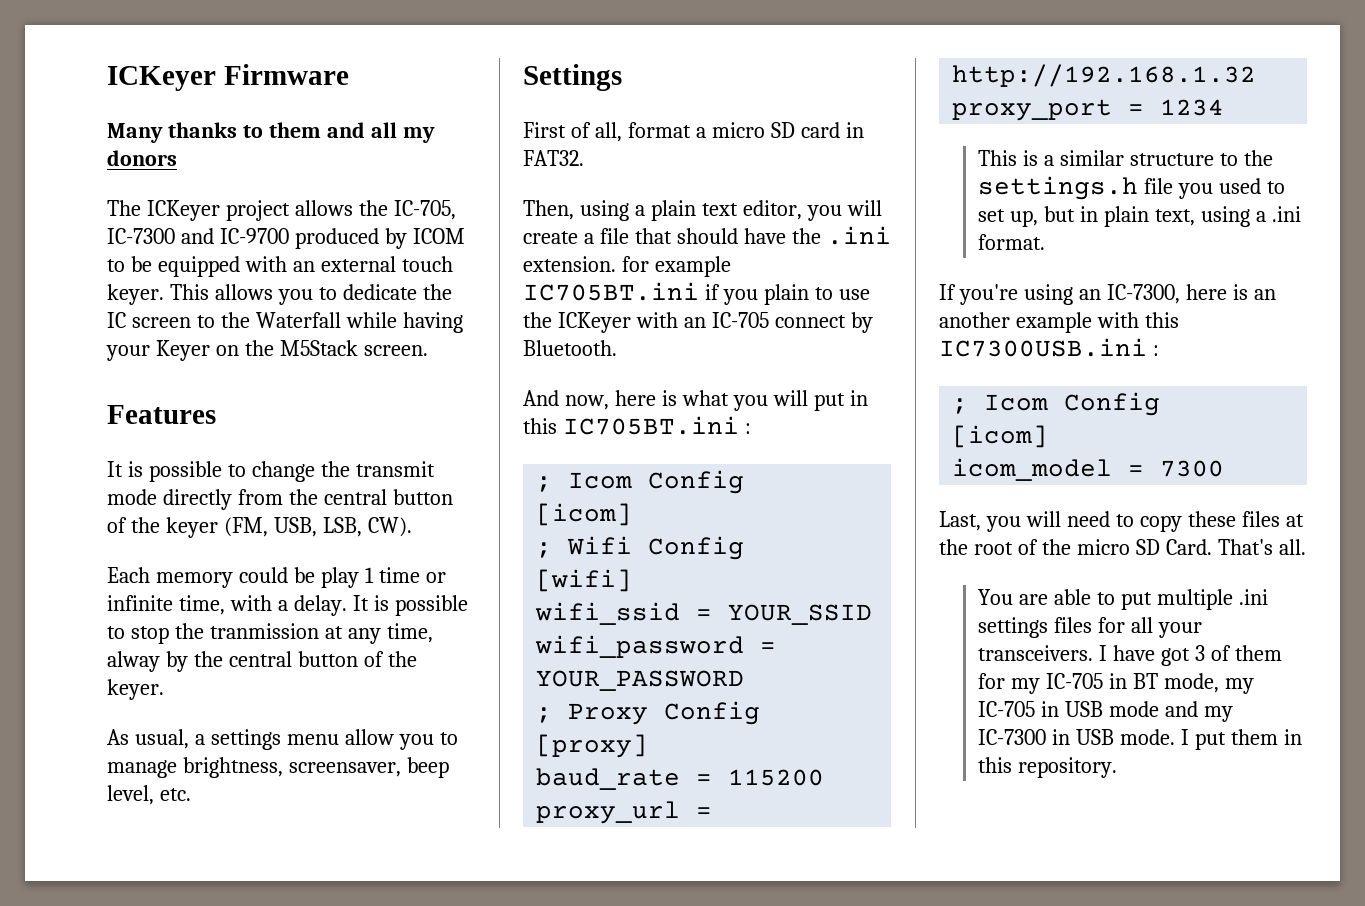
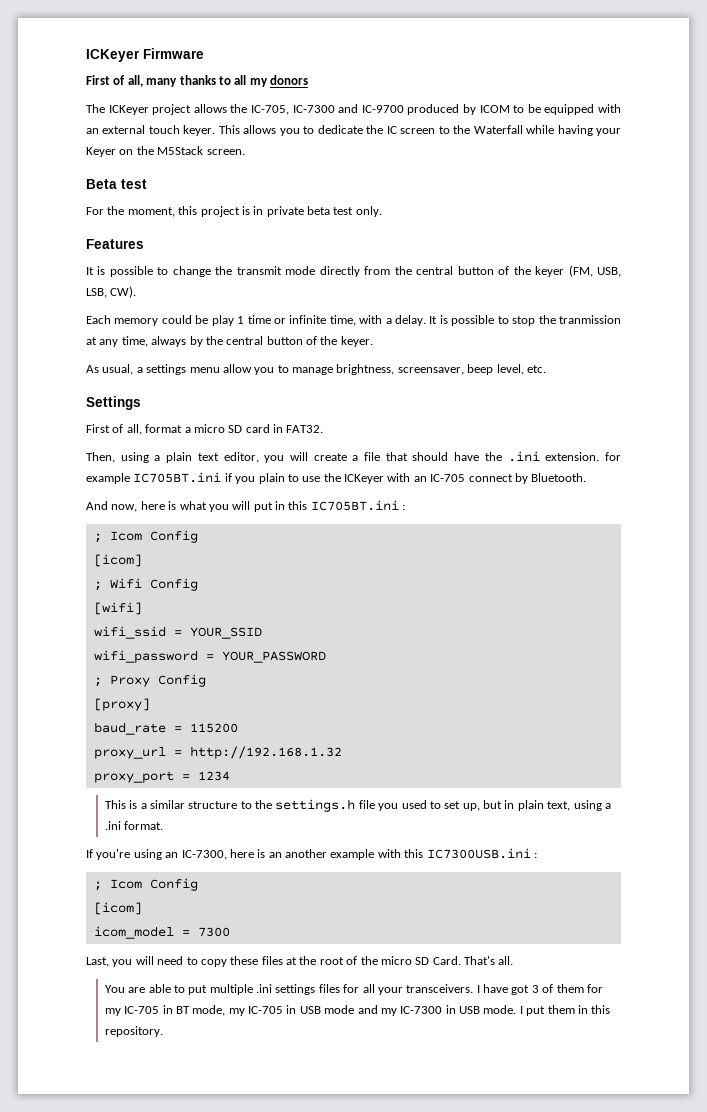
- Many thanks to them and all my donors
+ First of all, many thanks to all my donors
+ Beta test
+ For the moment, this project is in private beta test only.
- It is possible to stop the tranmission at any time, alway by the central button of the keyer.
+ It is possible to stop the tranmission at any time, always by the central button of the keyer.

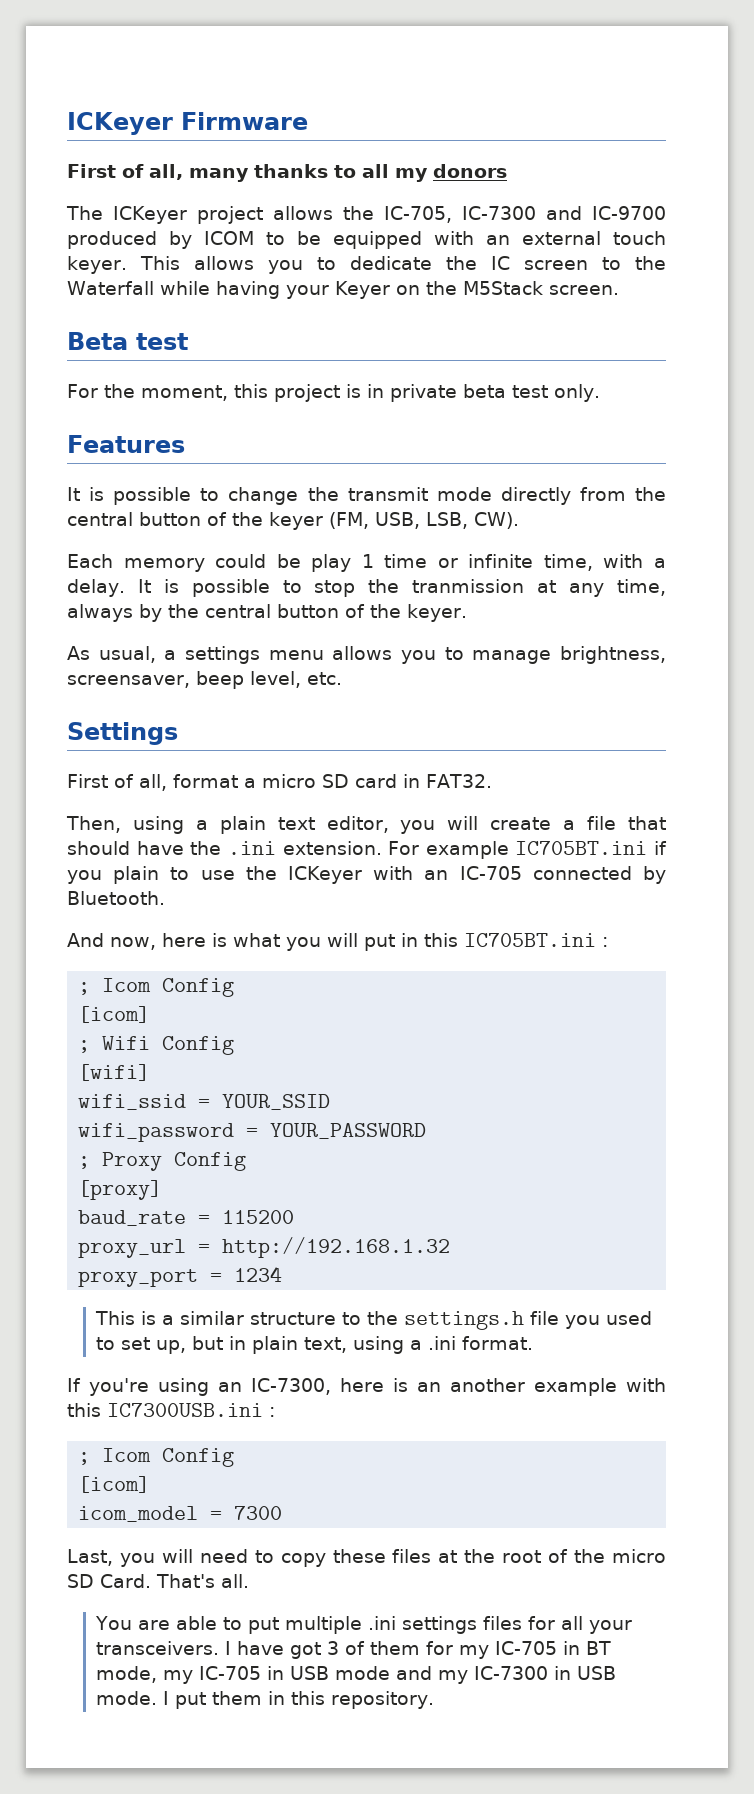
- As usual, a settings menu allow you to manage brightness, screensaver, beep level, etc.
+ As usual, a settings menu allows you to manage brightness, screensaver, beep level, etc.
- Then, using a plain text editor, you will create a file that should have the .ini extension. for example IC705BT.ini if you plain to use the ICKeyer with an IC-705 connect by Bluetooth.
+ Then, using a plain text editor, you will create a file that should have the .ini extension. For example IC705BT.ini if you plain to use the ICKeyer with an IC-705 connected by Bluetooth.

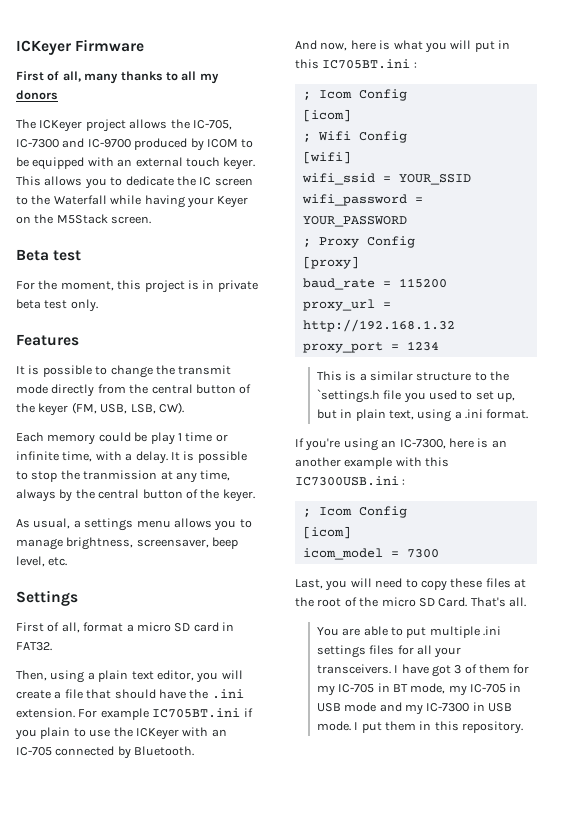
- This is a similar structure to the settings.h file you used to set up, but in plain text, using a .ini format.
+ This is a similar structure to the `settings.h file you used to set up, but in plain text, using a .ini format.

